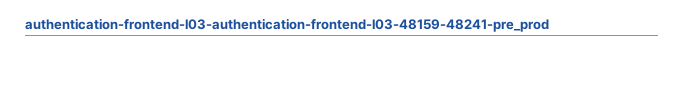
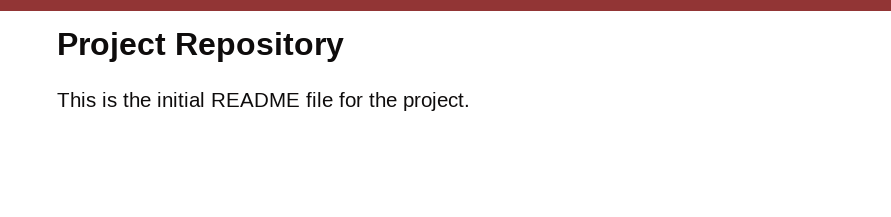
- authentication-frontend-l03-authentication-frontend-l03-48159-48241-pre_prod
+ Project Repository
+ This is the initial README file for the project.

